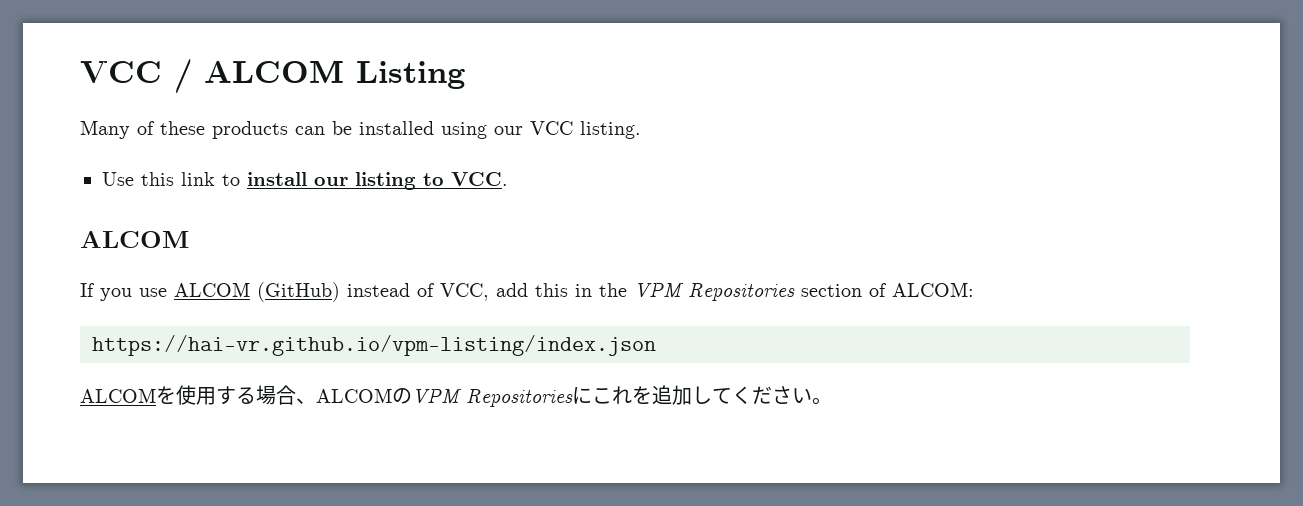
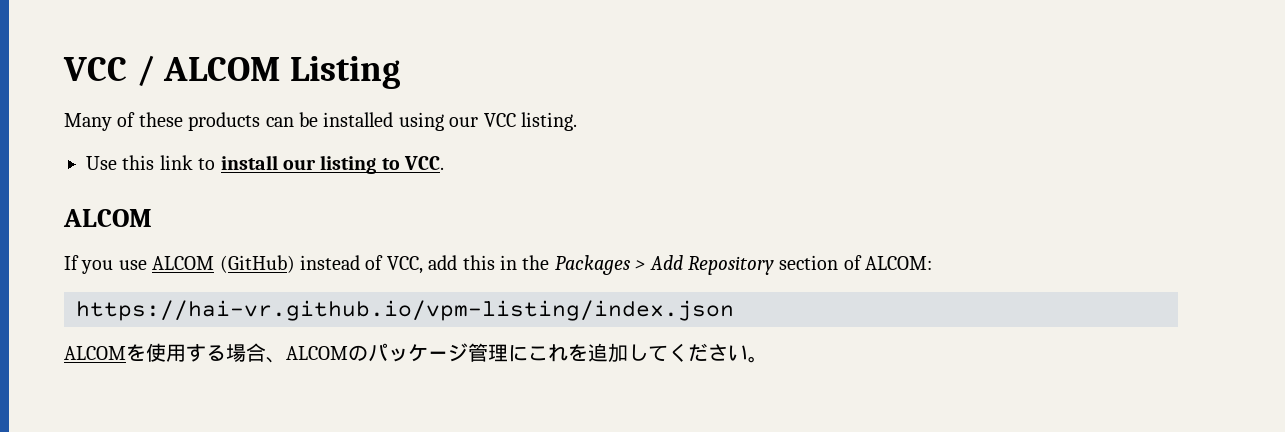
- If you use ALCOM (GitHub) instead of VCC, add this in the VPM Repositories section of ALCOM:
+ If you use ALCOM (GitHub) instead of VCC, add this in the Packages > Add Repository section of ALCOM:
- ALCOMを使用する場合、ALCOMのVPM Repositoriesにこれを追加してください。
+ ALCOMを使用する場合、ALCOMのパッケージ管理にこれを追加してください。

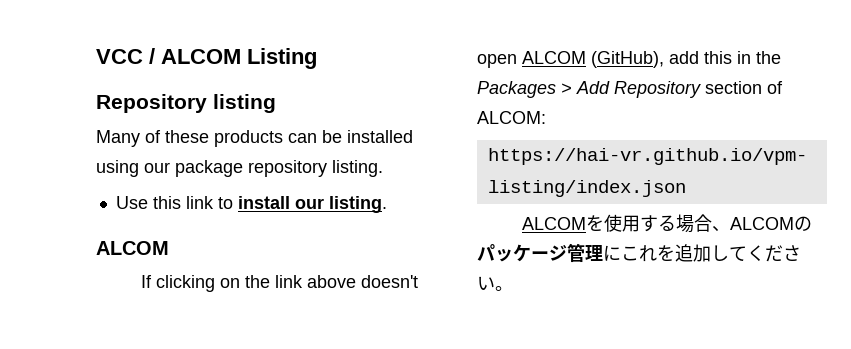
+ Repository listing
- Many of these products can be installed using our VCC listing.
+ Many of these products can be installed using our package repository listing.
- Use this link to install our listing to VCC.
+ Use this link to install our listing.
- If you use ALCOM (GitHub) instead of VCC, add this in the Packages > Add Repository section of ALCOM:
+ If clicking on the link above doesn't open ALCOM (GitHub), add this in the Packages > Add Repository section of ALCOM:

